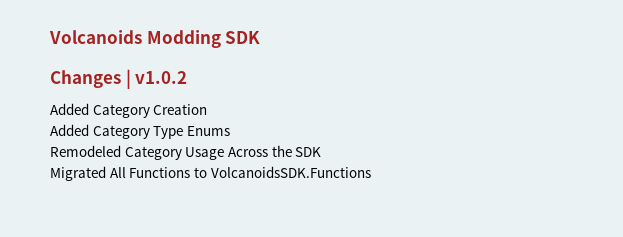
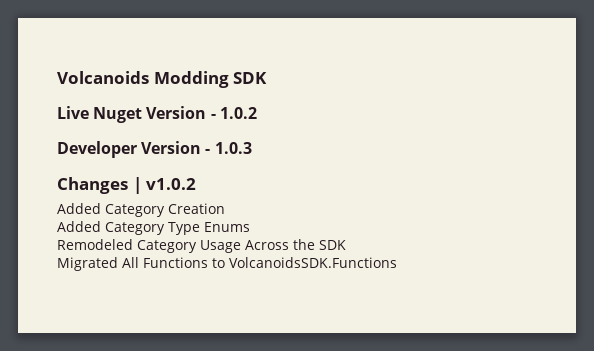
+ Live Nuget Version - 1.0.2
+ Developer Version - 1.0.3

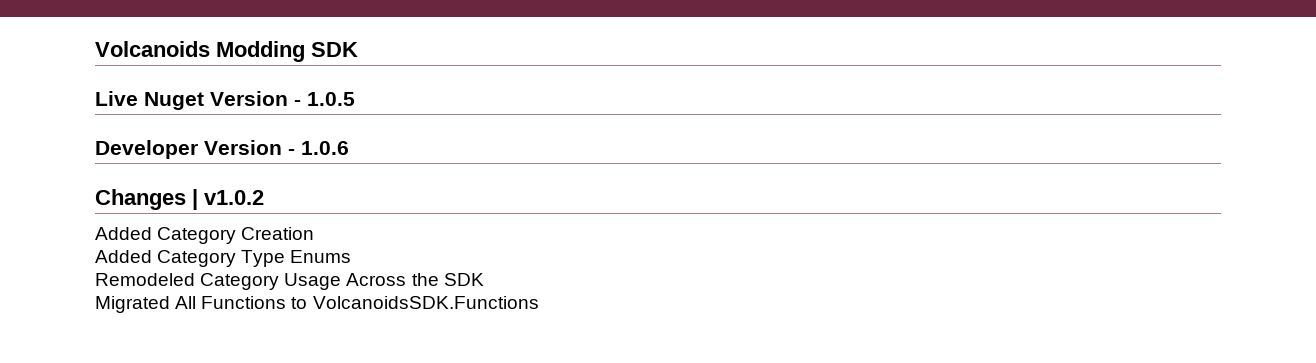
- Live Nuget Version - 1.0.2
+ Live Nuget Version - 1.0.5
- Developer Version - 1.0.3
+ Developer Version - 1.0.6

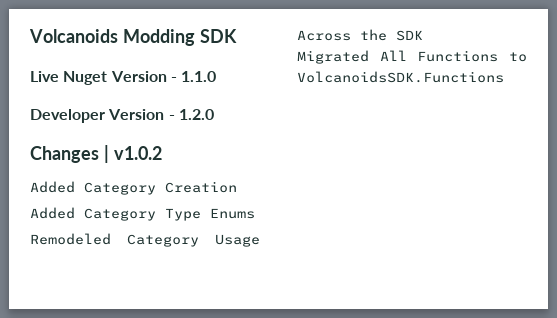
- Live Nuget Version - 1.0.5
+ Live Nuget Version - 1.1.0
- Developer Version - 1.0.6
+ Developer Version - 1.2.0

